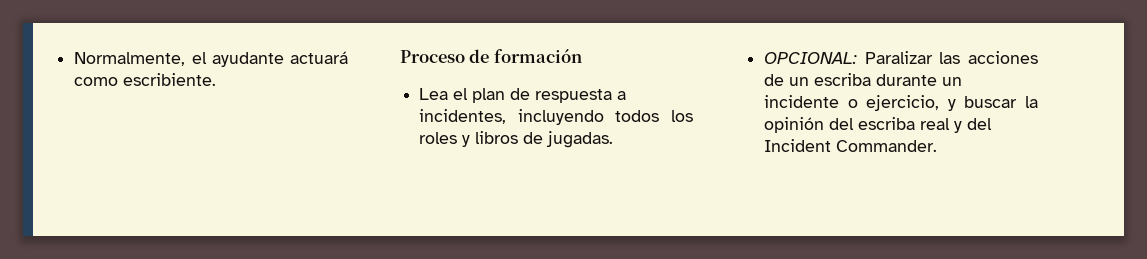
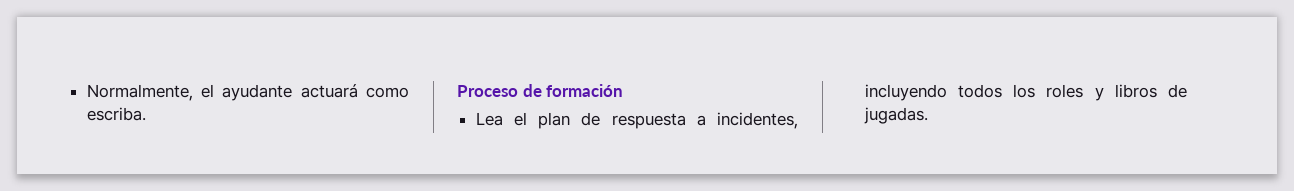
- Normalmente, el ayudante actuará como escribiente.
+ Normalmente, el ayudante actuará como escriba.
- OPCIONAL: Paralizar las acciones de un escriba durante un incidente o ejercicio, y buscar la opinión del escriba real y del Incident Commander.

